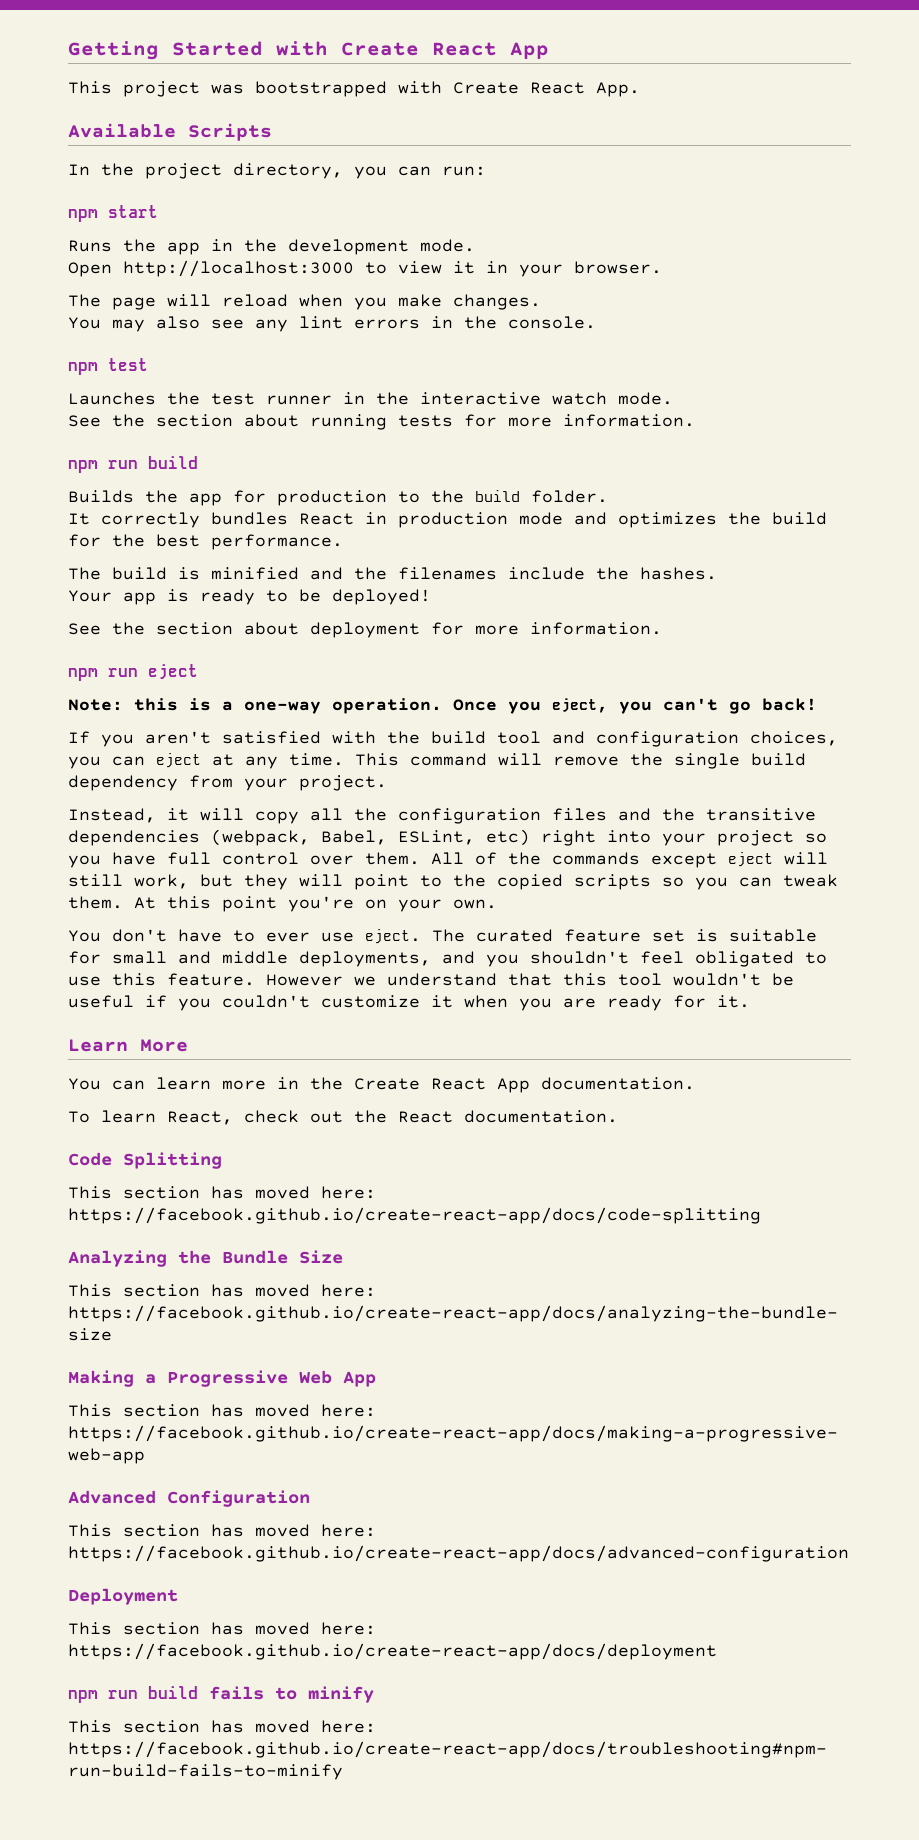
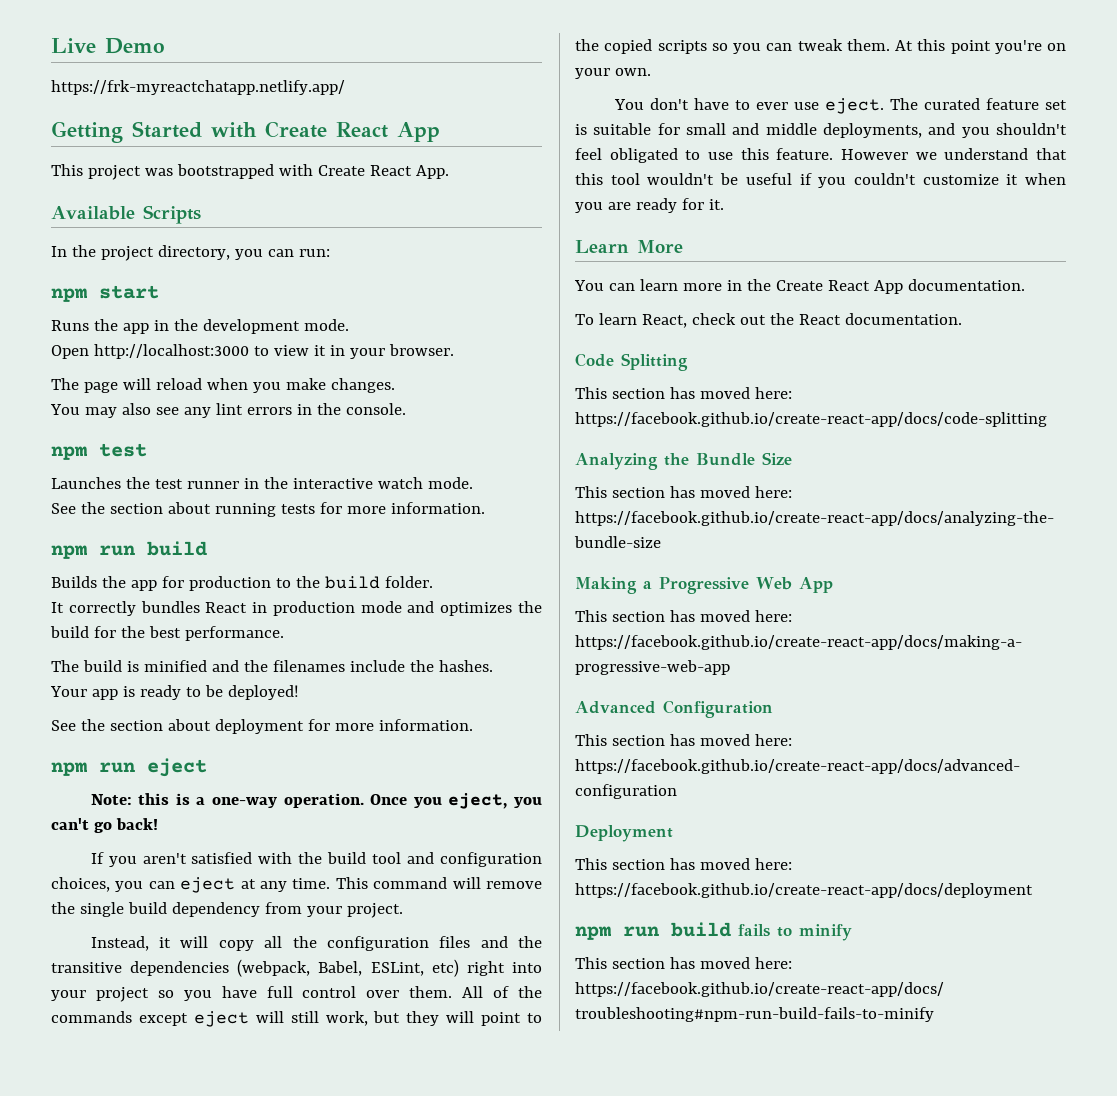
+ Live Demo
+ https://frk-myreactchatapp.netlify.app/

